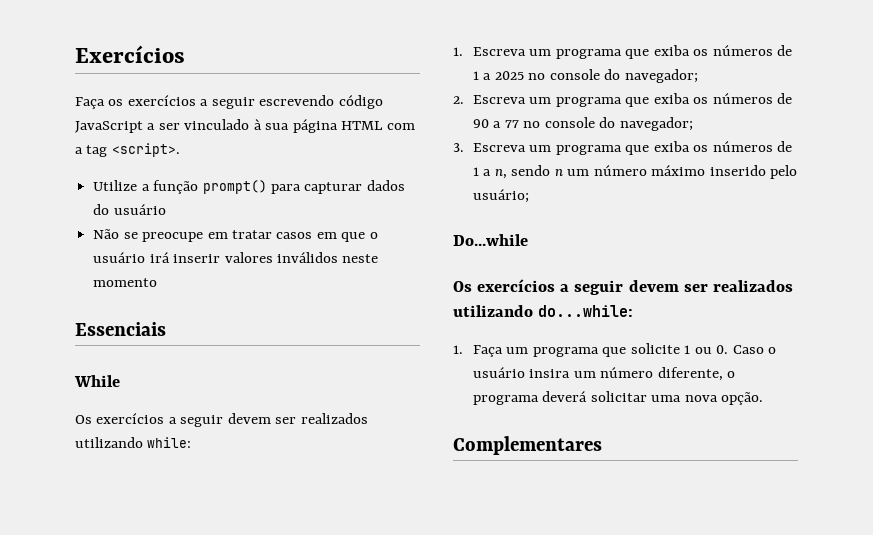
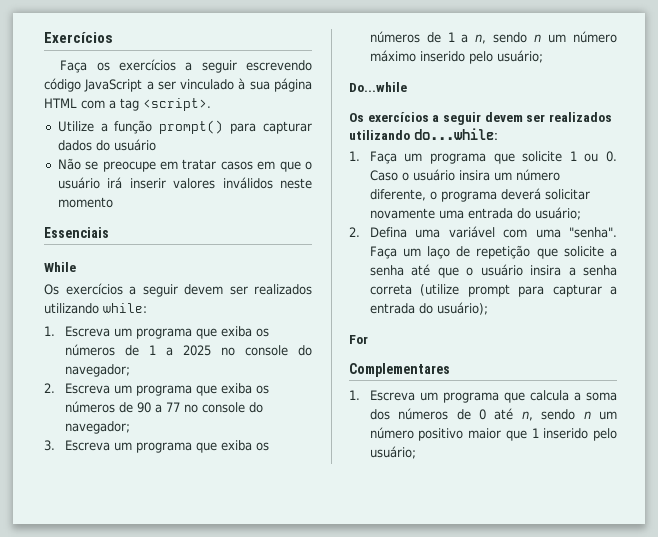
- 1. Faça um programa que solicite 1 ou 0. Caso o usuário insira um número diferente, o programa deverá solicitar uma nova opção.
+ 1. Faça um programa que solicite 1 ou 0. Caso o usuário insira um número diferente, o programa deverá solicitar novamente uma entrada do usuário;
+ 2. Defina uma variável com uma "senha". Faça um laço de repetição que solicite a senha até que o usuário insira a senha correta (utilize prompt para capturar a entrada do usuário);
+ For
  Complementares
+ 1. Escreva um programa que calcula a soma dos números de 0 até n, sendo n um número positivo maior que 1 inserido pelo usuário;

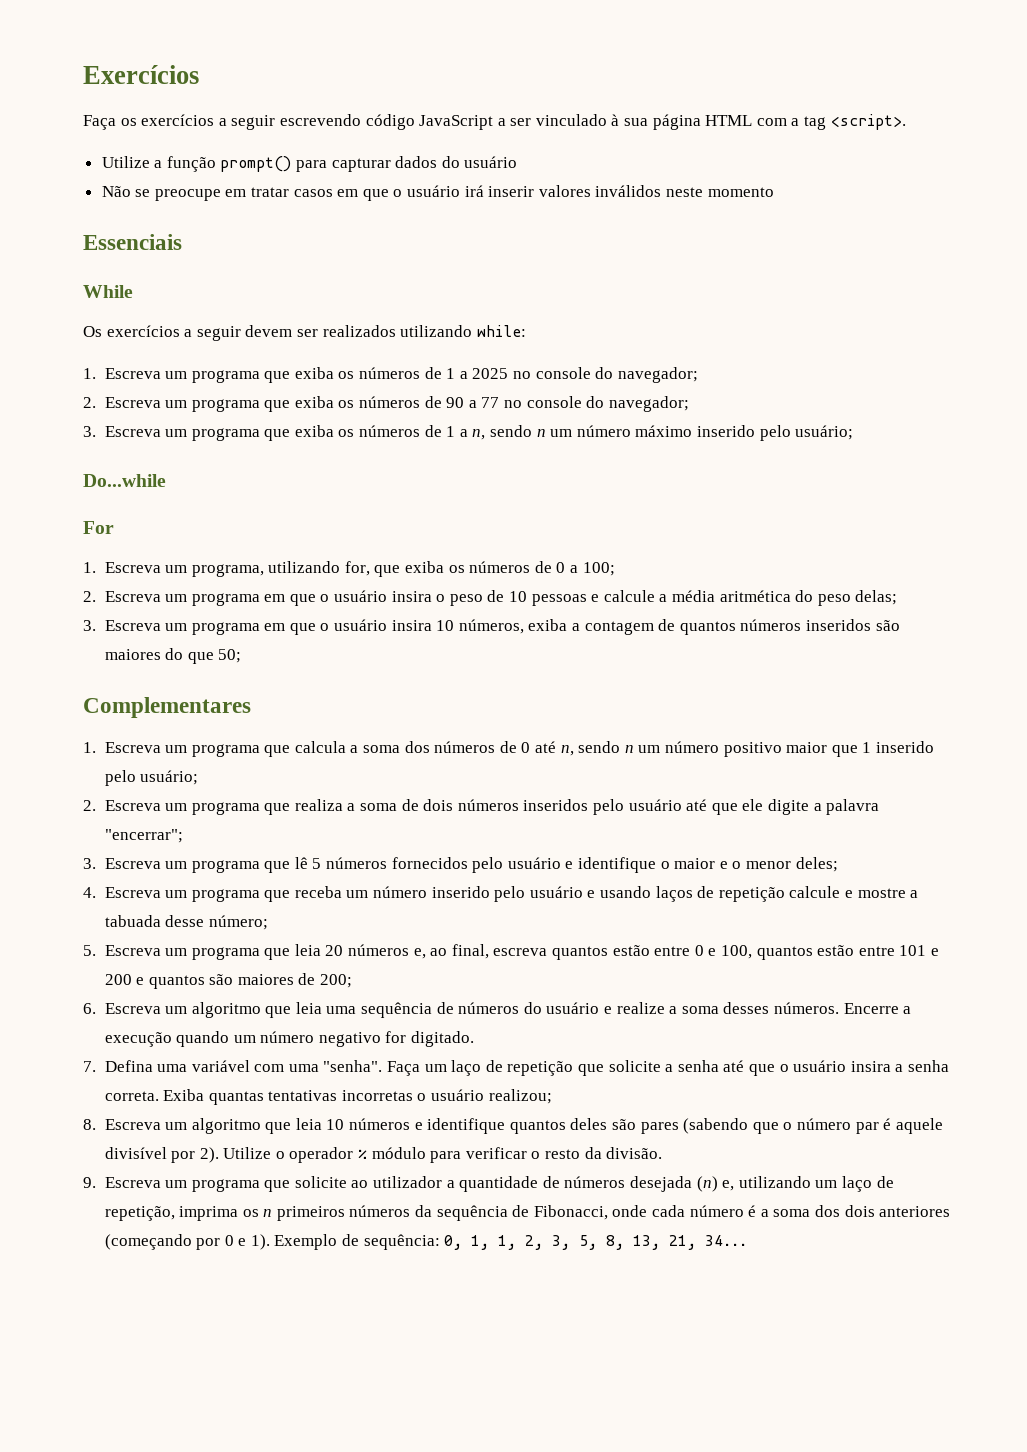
- Os exercícios a seguir devem ser realizados utilizando do...while:
- 1. Faça um programa que solicite 1 ou 0. Caso o usuário insira um número diferente, o programa deverá solicitar novamente uma entrada do usuário;
- 2. Defina uma variável com uma "senha". Faça um laço de repetição que solicite a senha até que o usuário insira a senha correta (utilize prompt para capturar a entrada do usuário);
  For
+ 1. Escreva um programa, utilizando for, que exiba os números de 0 a 100;
+ 2. Escreva um programa em que o usuário insira o peso de 10 pessoas e calcule a média aritmética do peso delas;
+ 3. Escreva um programa em que o usuário insira 10 números, exiba a contagem de quantos números inseridos são maiores do que 50;
+ 2. Escreva um programa que realiza a soma de dois números inseridos pelo usuário até que ele digite a palavra "encerrar";
+ 3. Escreva um programa que lê 5 números fornecidos pelo usuário e identifique o maior e o menor deles;
+ 4. Escreva um programa que receba um número inserido pelo usuário e usando laços de repetição calcule e mostre a tabuada desse número;
+ 5. Escreva um programa que leia 20 números e, ao final, escreva quantos estão entre 0 e 100, quantos estão entre 101 e 200 e quantos são maiores de 200;
+ 6. Escreva um algoritmo que leia uma sequência de números do usuário e realize a soma desses números. Encerre a execução quando um número negativo for digitado.
+ 7. Defina uma variável com uma "senha". Faça um laço de repetição que solicite a senha até que o usuário insira a senha correta. Exiba quantas tentativas incorretas o usuário realizou;
+ 8. Escreva um algoritmo que leia 10 números e identifique quantos deles são pares (sabendo que o número par é aquele divisível por 2). Utilize o operador % módulo para verificar o resto da divisão.
+ 9. Escreva um programa que solicite ao utilizador a quantidade de números desejada (n) e, utilizando um laço de repetição, imprima os n primeiros números da sequência de Fibonacci, onde cada número é a soma dos dois anteriores (começando por 0 e 1). Exemplo de sequência: 0, 1, 1, 2, 3, 5, 8, 13, 21, 34...

